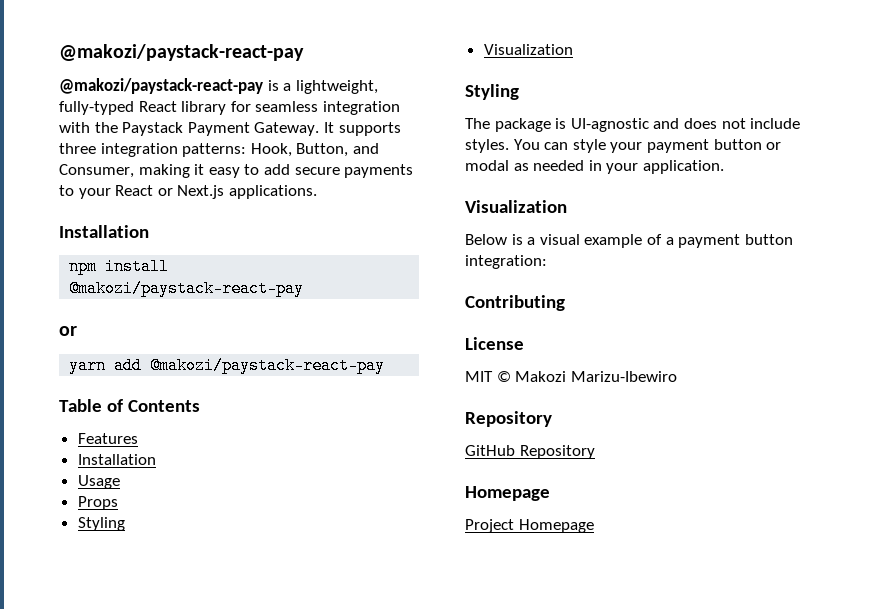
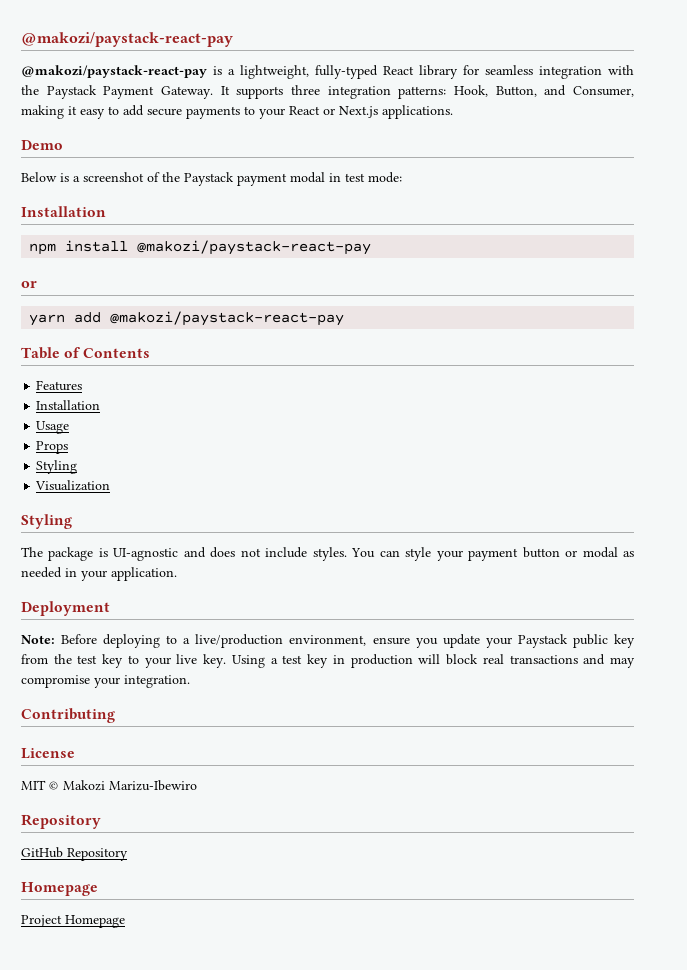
+ Demo
+ Below is a screenshot of the Paystack payment modal in test mode:
  You can style your payment button or modal as needed in your application.
- Visualization
- Below is a visual example of a payment button integration:
+ Deployment
+ Note: Before deploying to a live/production environment, ensure you update your Paystack public key from the test key to your live key. Using a test key in production will block real transactions and may compromise your integration.

